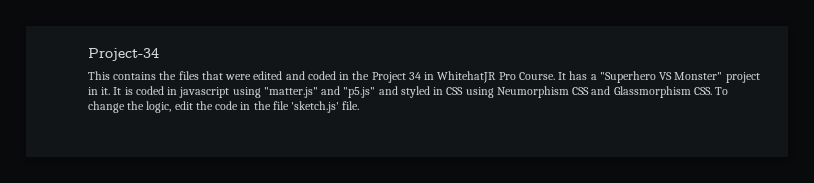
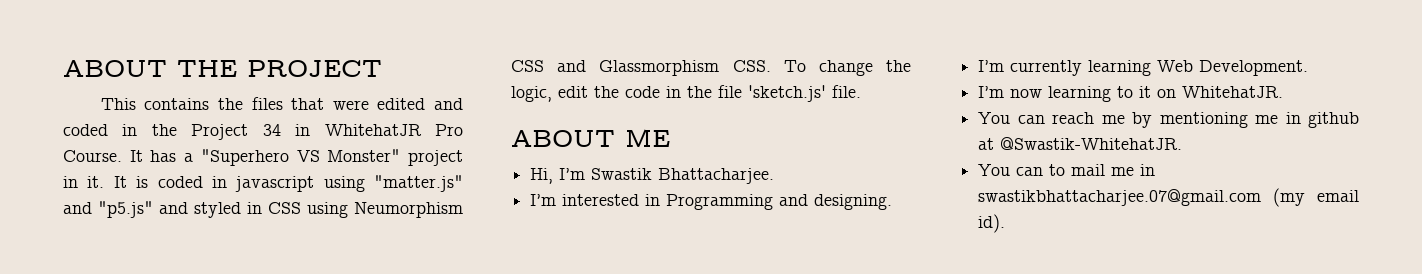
- Project-34
+ ABOUT THE PROJECT
+ ABOUT ME
+ Hi, I’m Swastik Bhattacharjee.
+ I’m interested in Programming and designing.
+ I’m currently learning Web Development.
+ I’m now learning to it on WhitehatJR.
+ You can reach me by mentioning me in github at @Swastik-WhitehatJR.
+ You can to mail me in swastikbhattacharjee.07@gmail.com (my email id).

